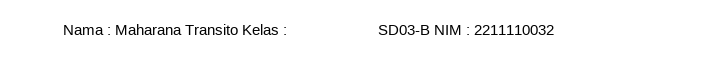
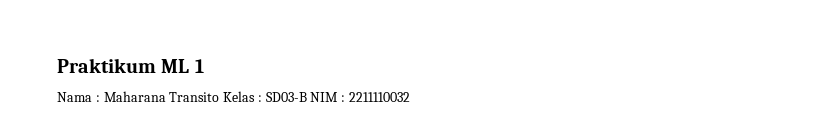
+ Praktikum ML 1

